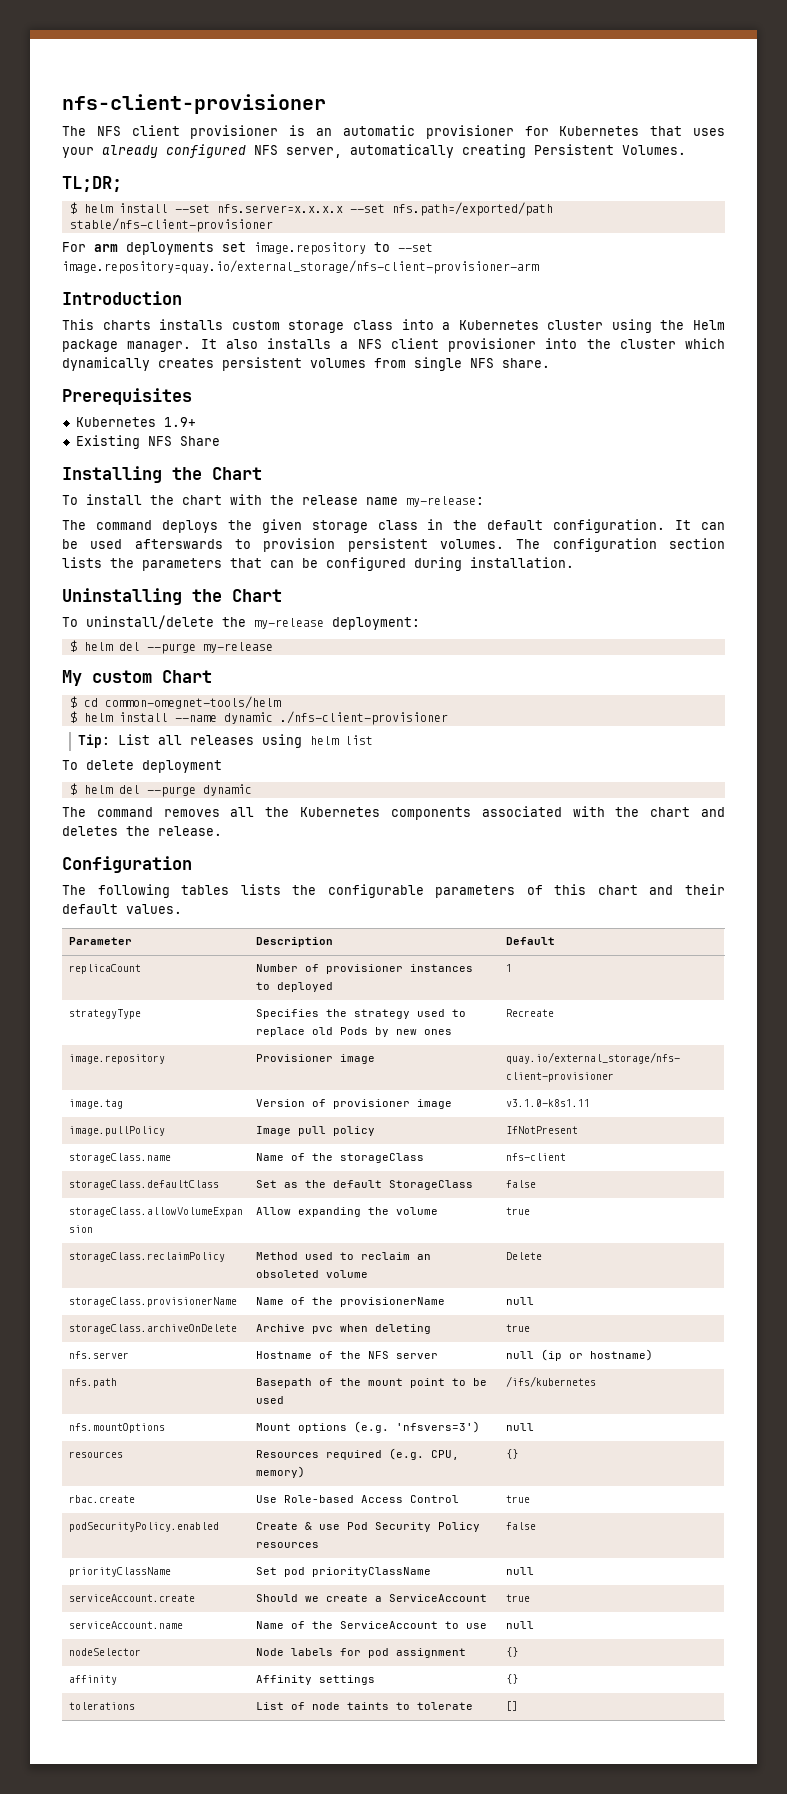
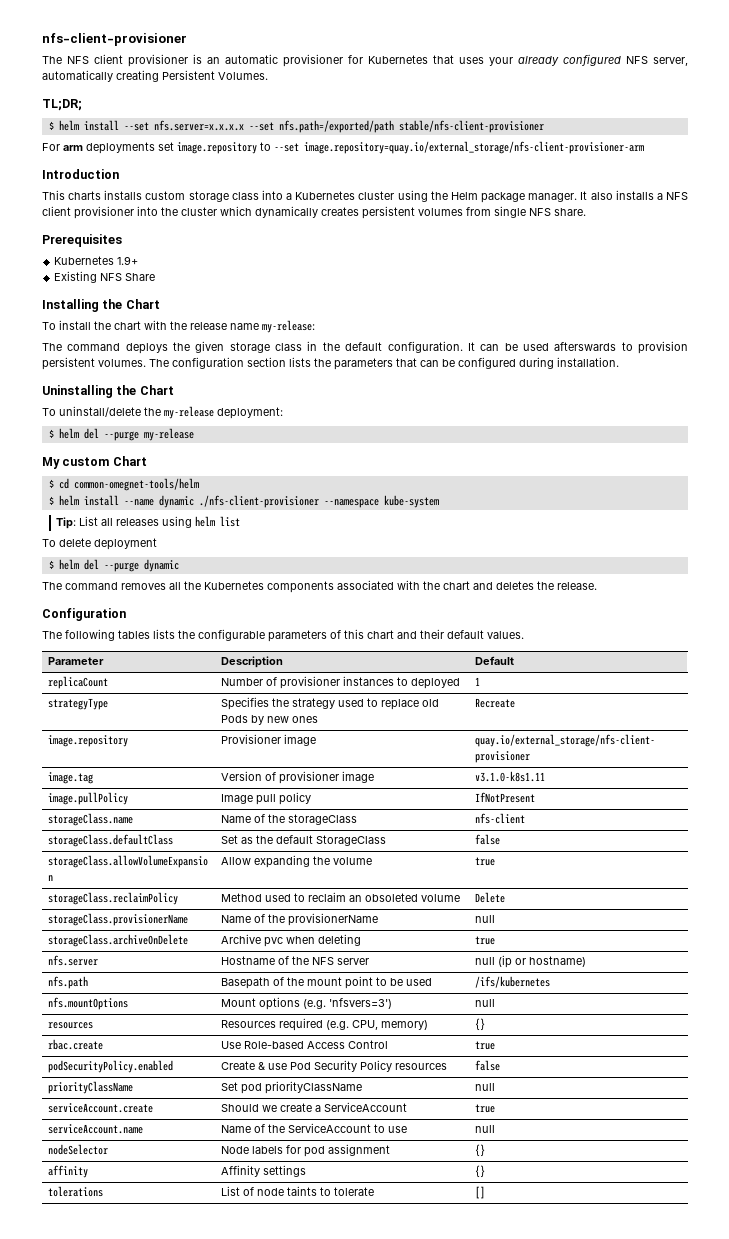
- $ helm install --name dynamic ./nfs-client-provisioner
+ $ helm install --name dynamic ./nfs-client-provisioner --namespace kube-system

